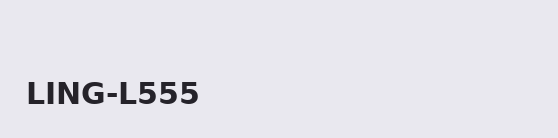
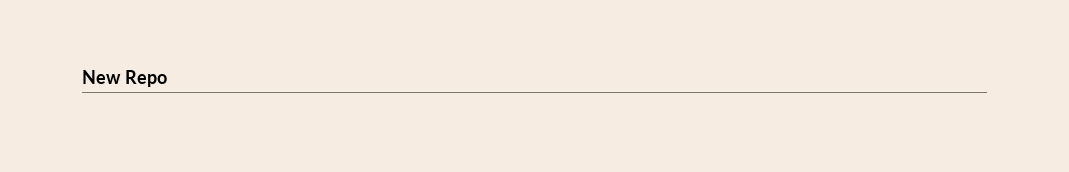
- LING-L555
+ New Repo

